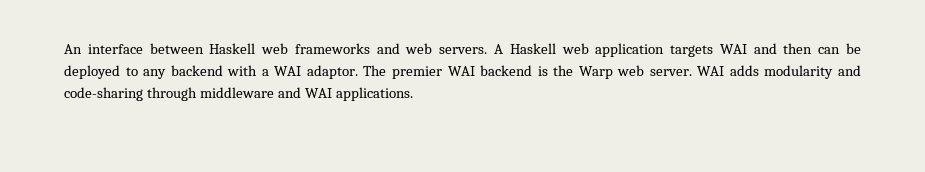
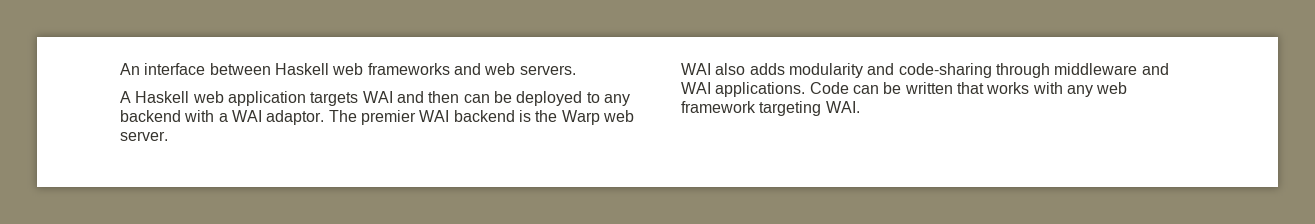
- An interface between Haskell web frameworks and web servers. A Haskell web application targets WAI and then can be deployed to any backend with a WAI adaptor.
+ An interface between Haskell web frameworks and web servers.
+ A Haskell web application targets WAI and then can be deployed to any backend with a WAI adaptor.
- The premier WAI backend is the Warp web server. WAI adds modularity and code-sharing through middleware and WAI applications.
+ The premier WAI backend is the Warp web server.
+ WAI also adds modularity and code-sharing through middleware and WAI applications.
+ Code can be written that works with any web framework targeting WAI.

